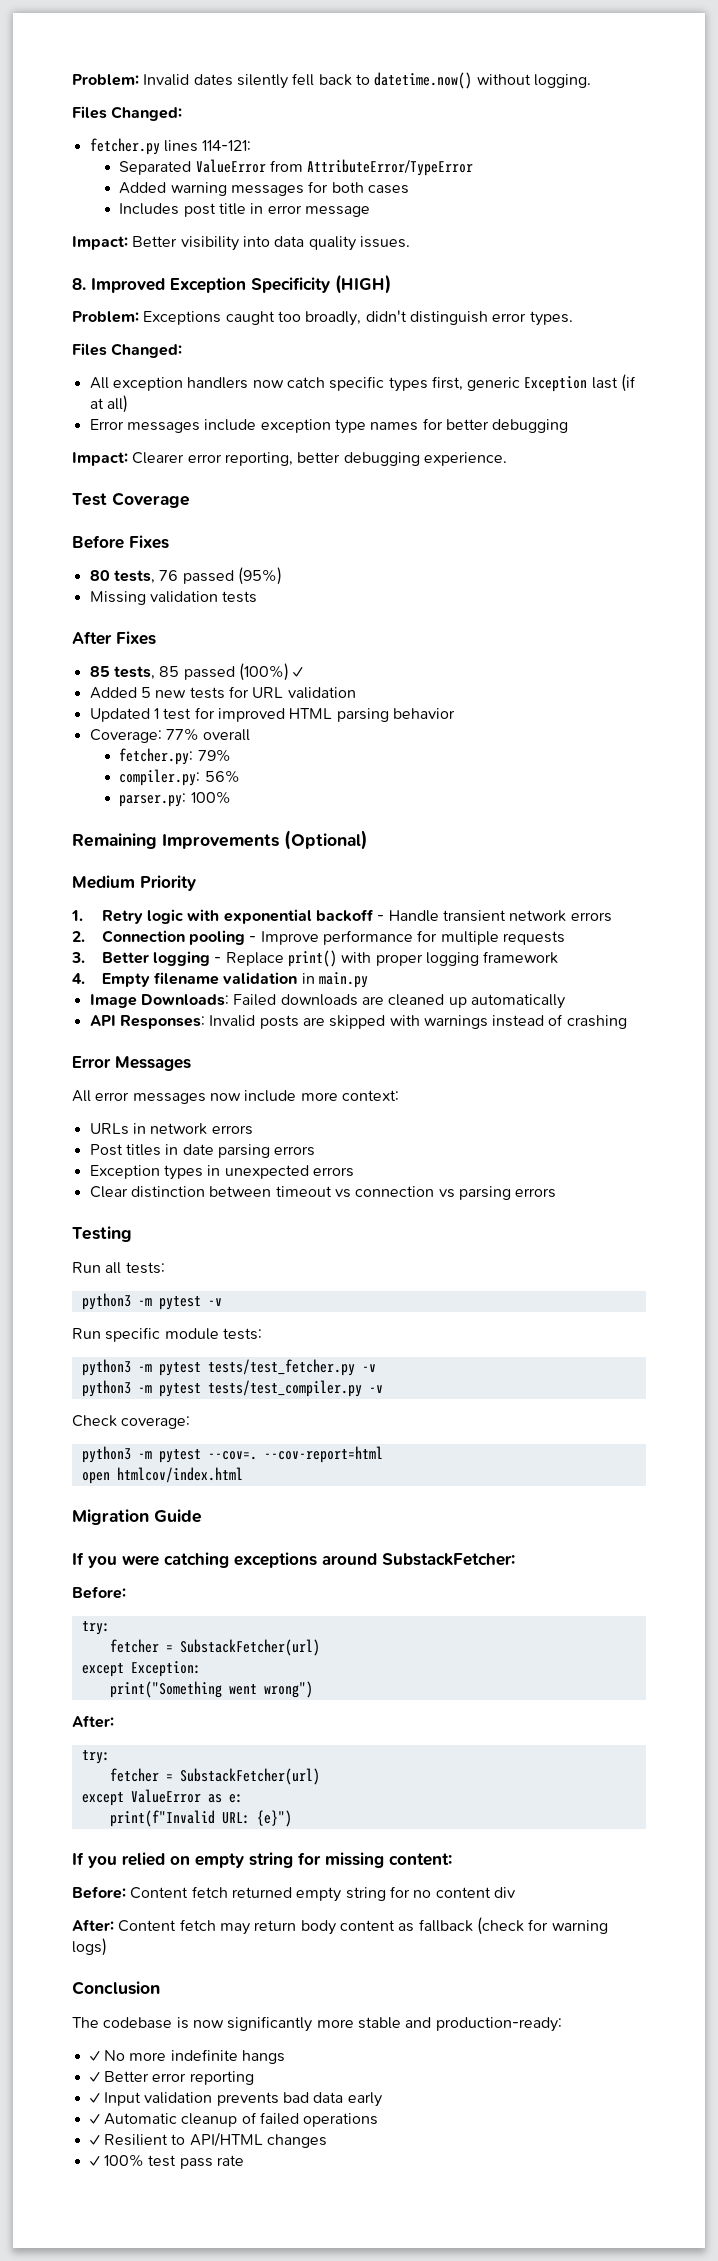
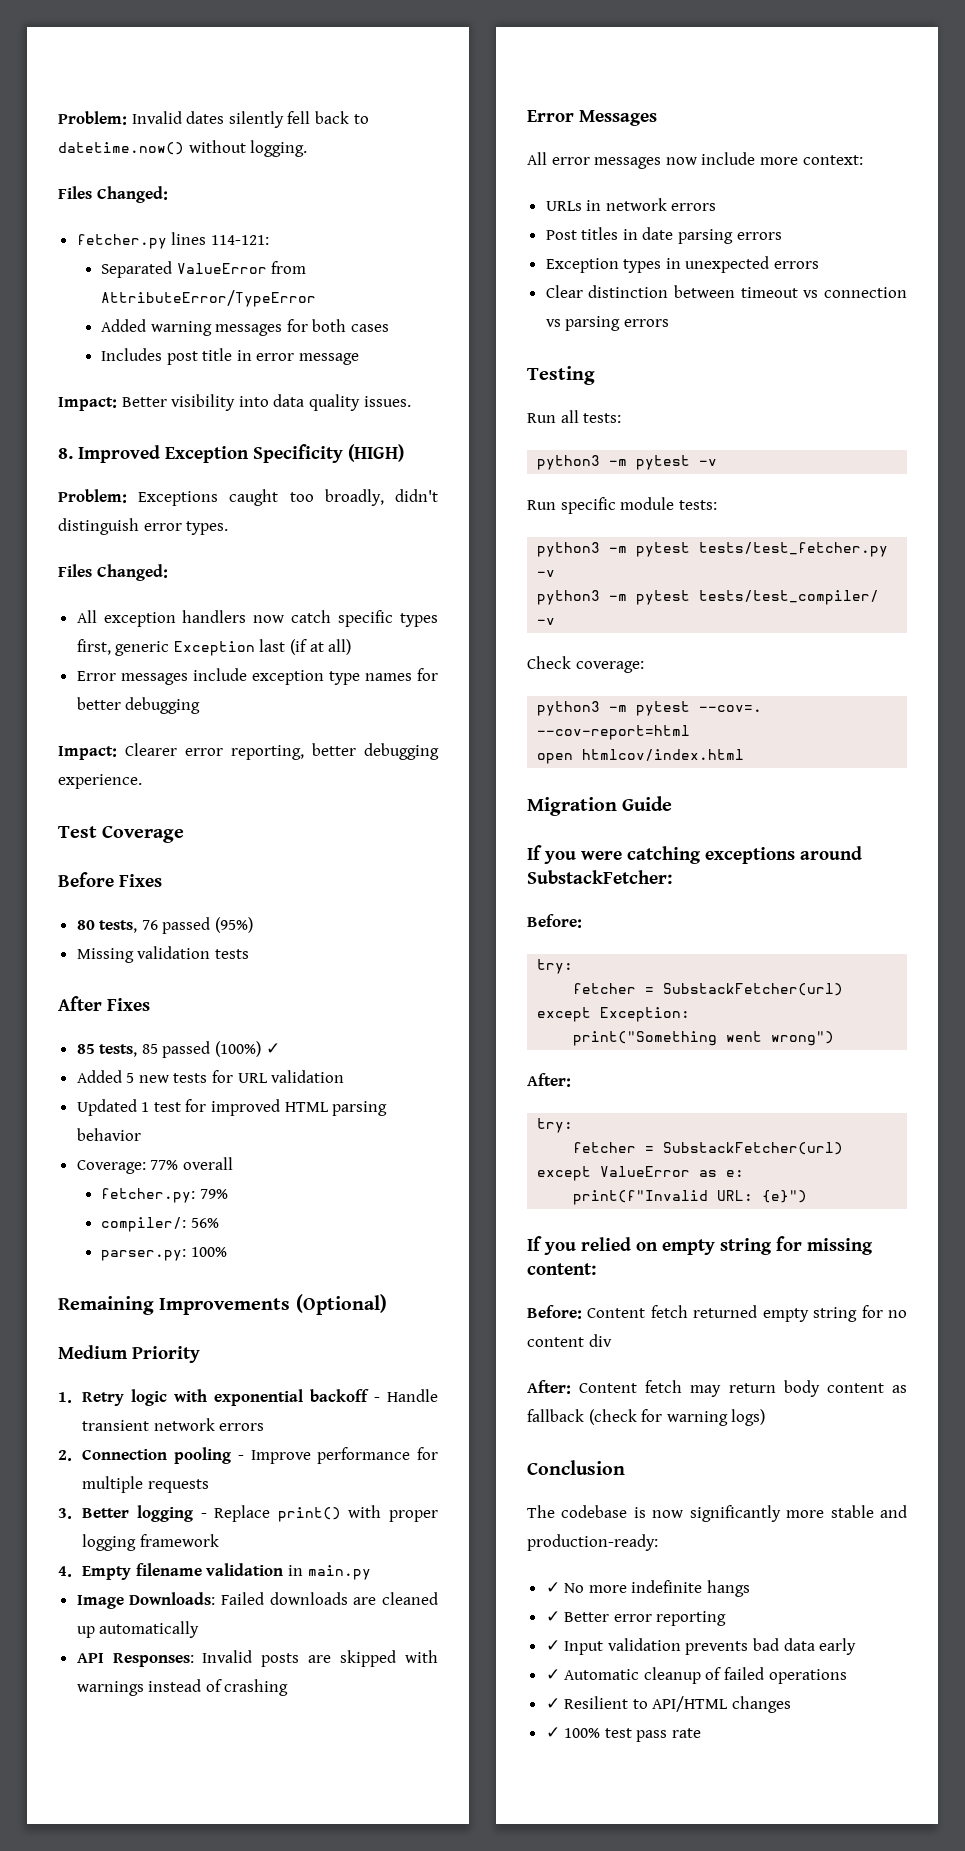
- compiler.py: 56%
+ compiler/: 56%
- python3 -m pytest tests/test_compiler.py -v
+ python3 -m pytest tests/test_compiler/ -v

